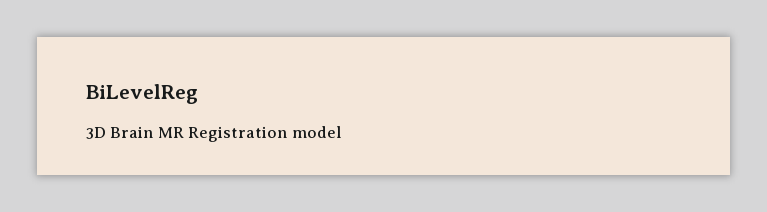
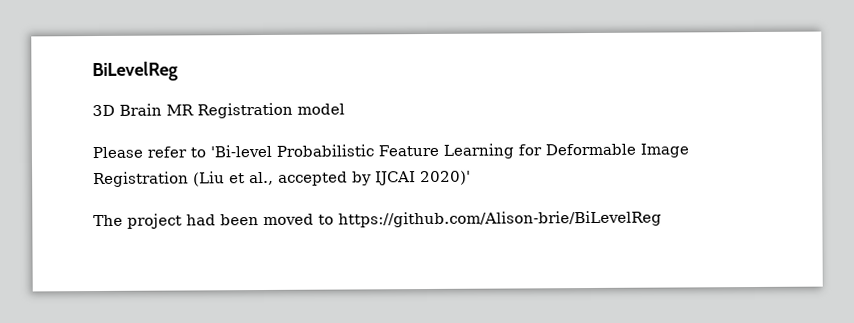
+ Please refer to 'Bi-level Probabilistic Feature Learning for Deformable Image Registration (Liu et al., accepted by IJCAI 2020)'
+ The project had been moved to https://github.com/Alison-brie/BiLevelReg

